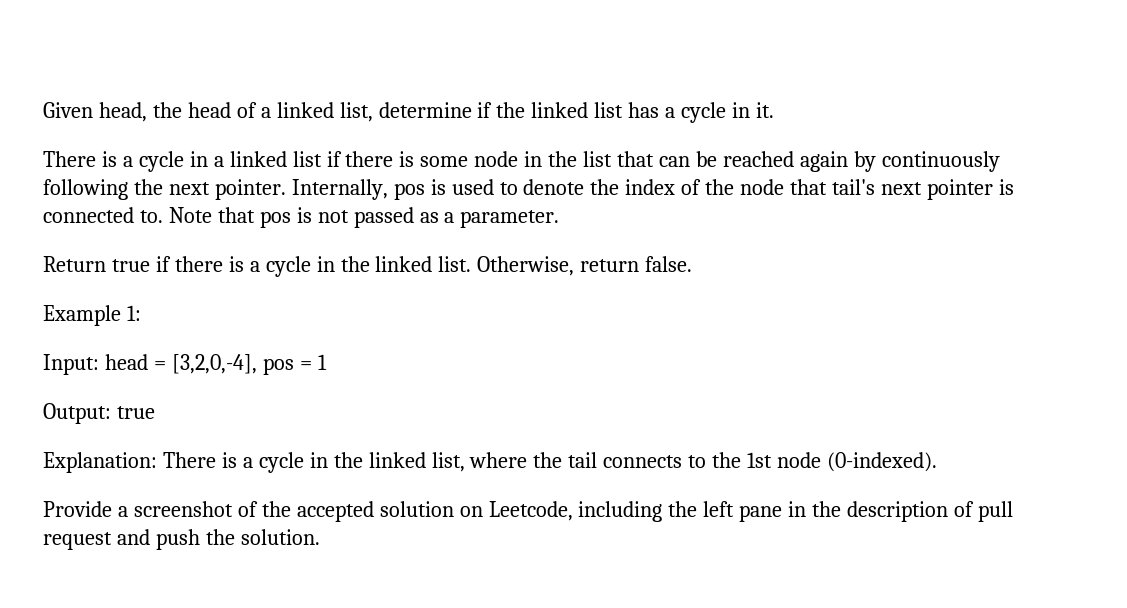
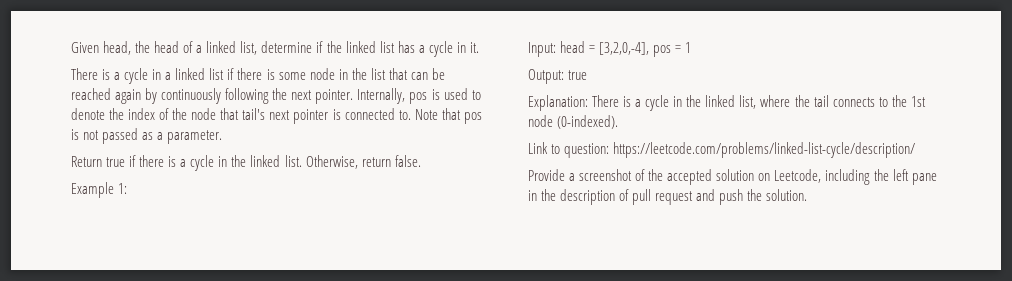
+ Link to question: https://leetcode.com/problems/linked-list-cycle/description/

